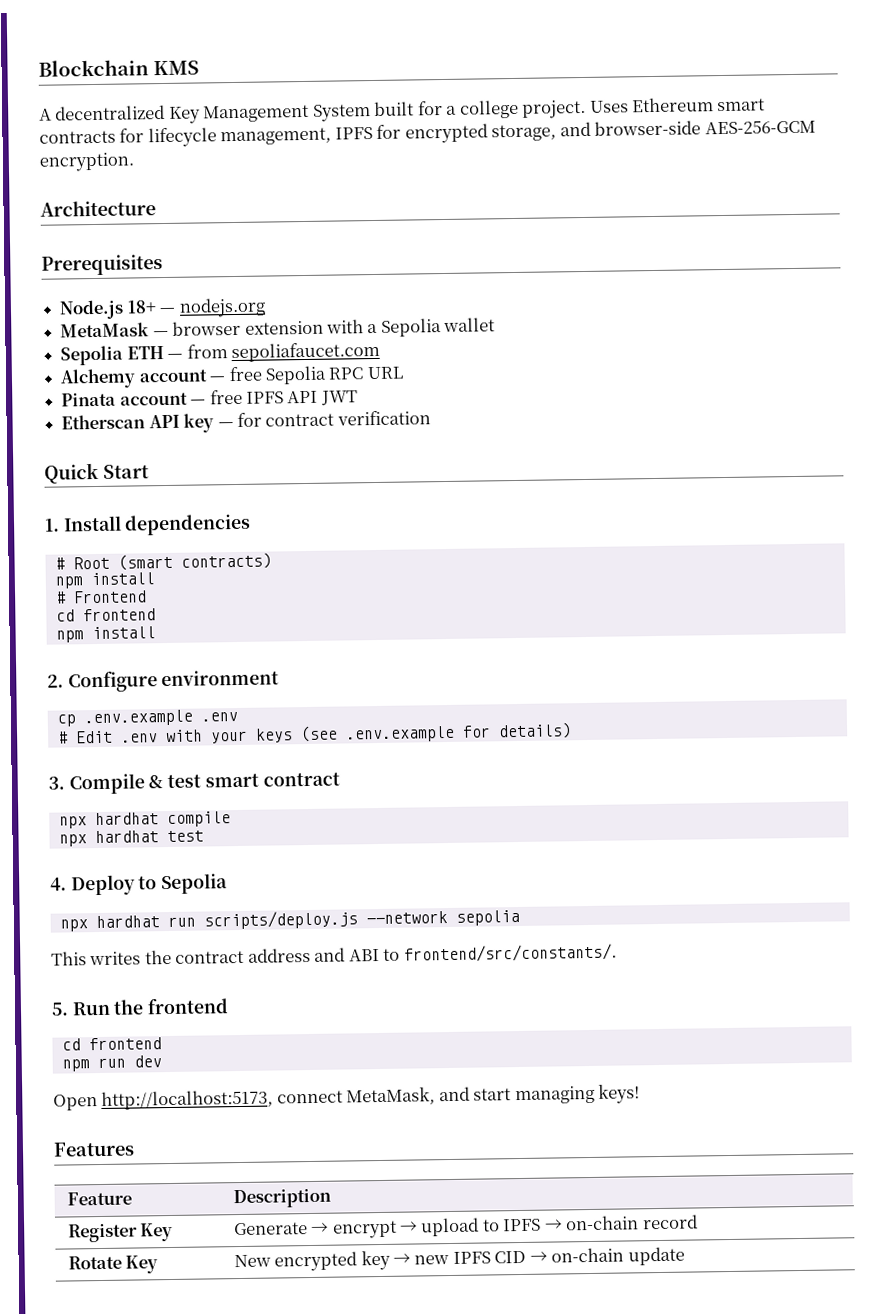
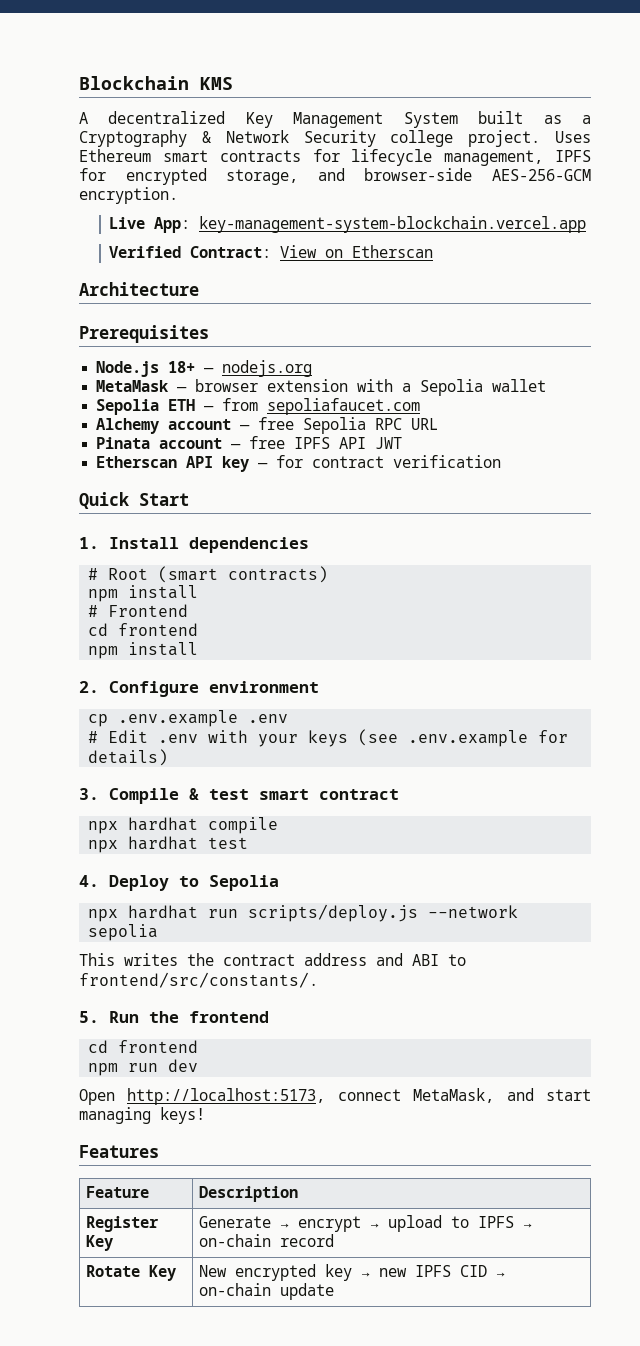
- A decentralized Key Management System built for a college project.
+ A decentralized Key Management System built as a Cryptography & Network Security college project.
+ Live App: key-management-system-blockchain.vercel.app
+ Verified Contract: View on Etherscan

